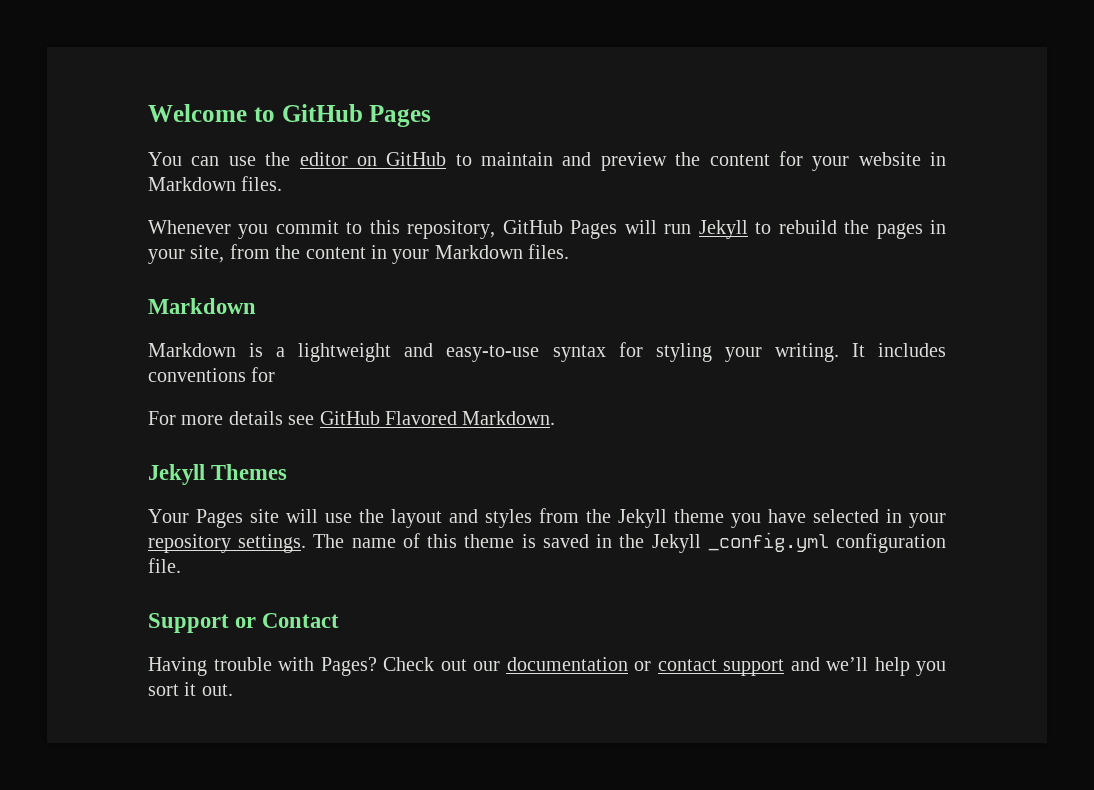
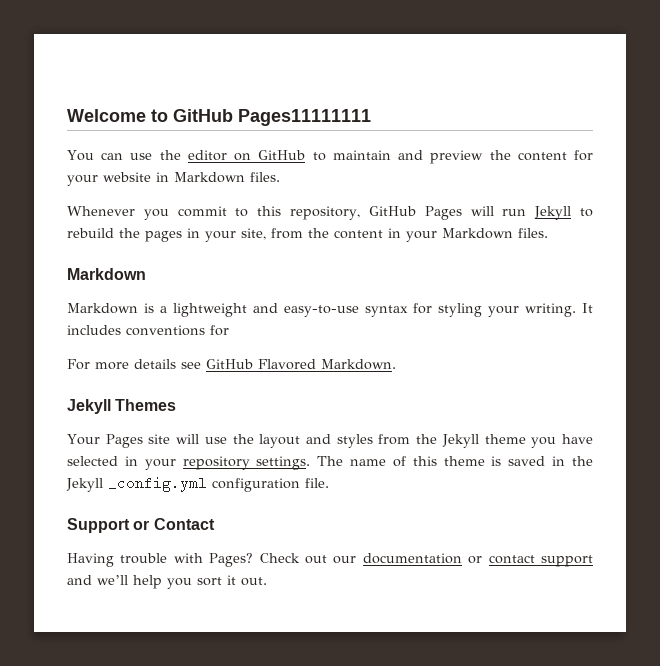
- Welcome to GitHub Pages
+ Welcome to GitHub Pages11111111

